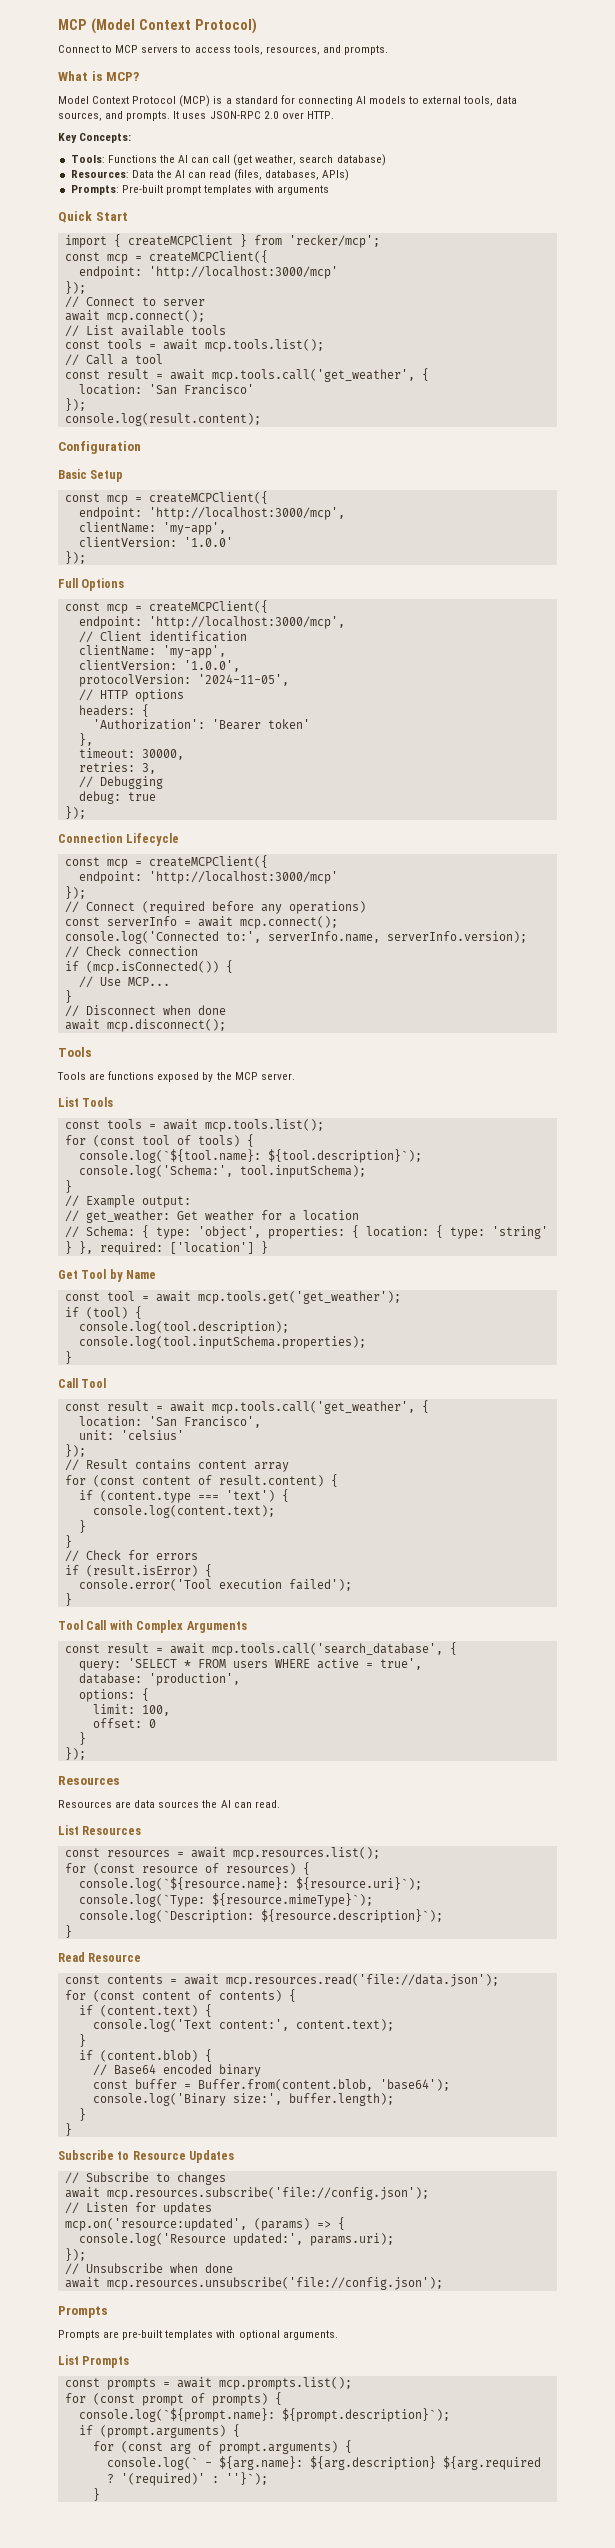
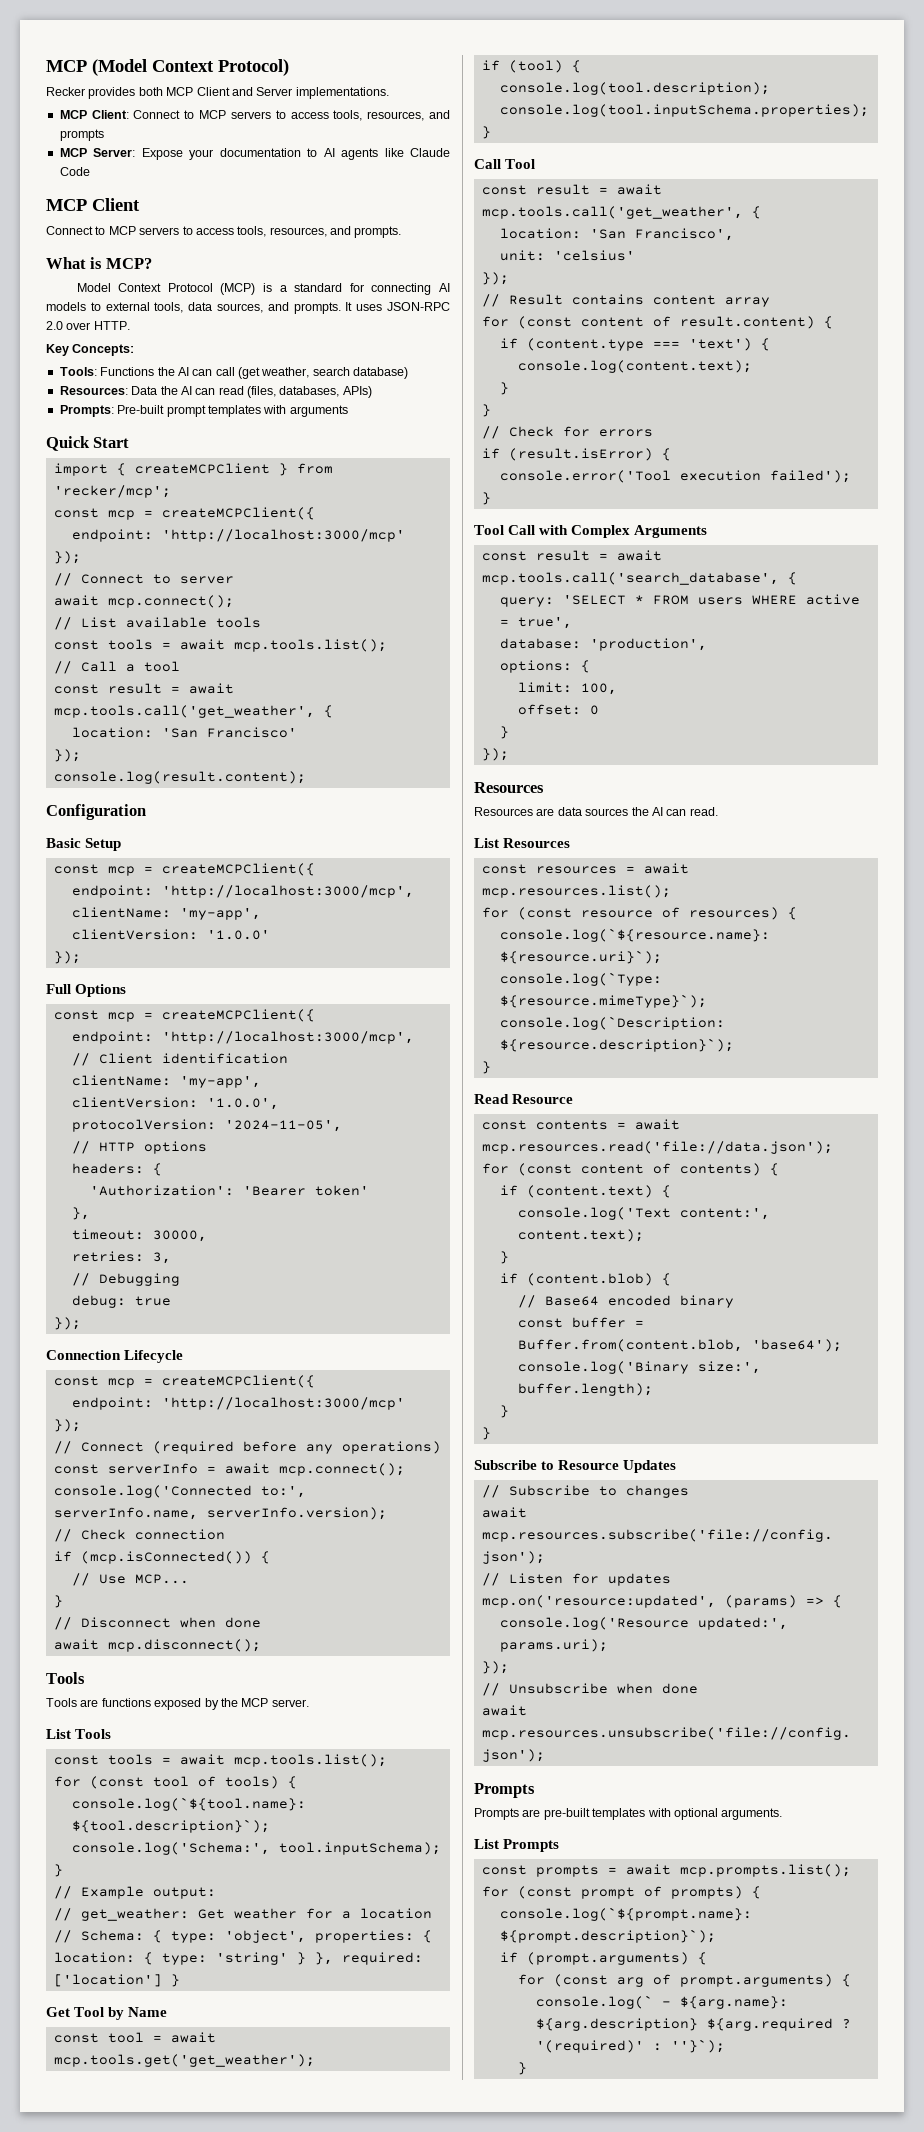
+ Recker provides both MCP Client and Server implementations.
+ MCP Client: Connect to MCP servers to access tools, resources, and prompts
+ MCP Server: Expose your documentation to AI agents like Claude Code
+ MCP Client

